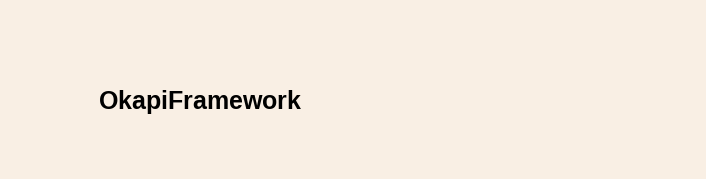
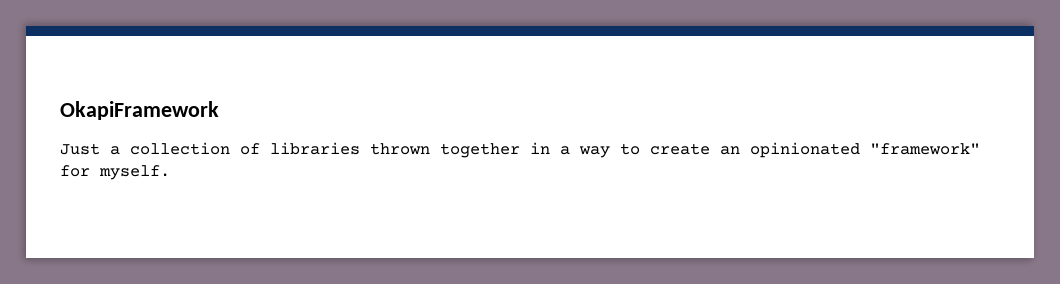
+ Just a collection of libraries thrown together in a way to create an opinionated "framework" for myself.

